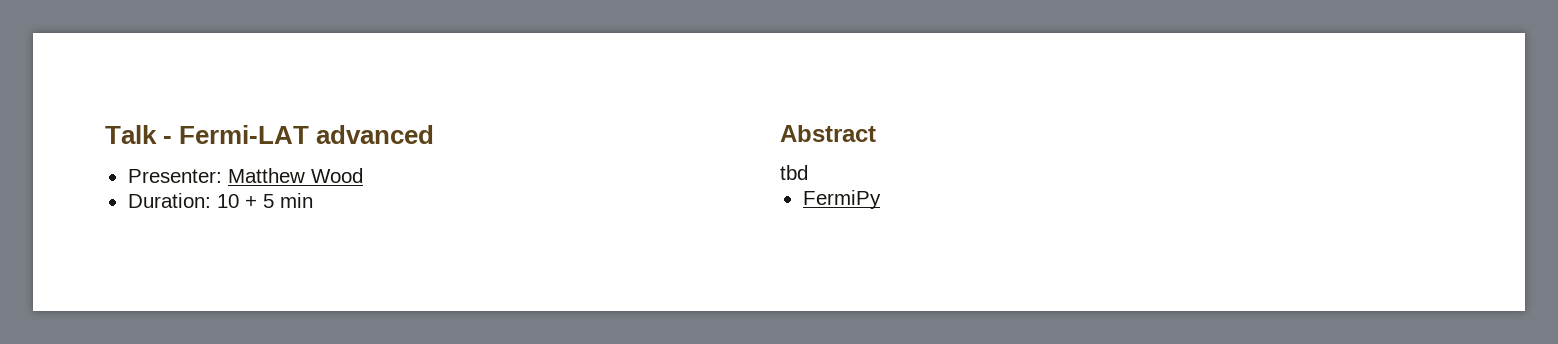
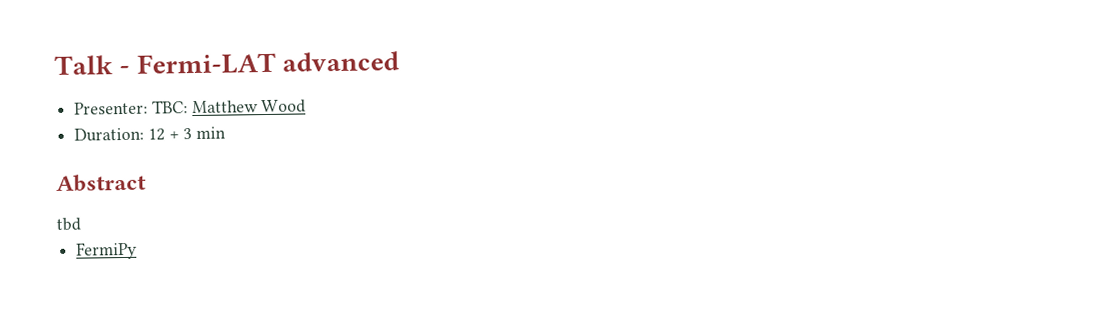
- Presenter: Matthew Wood
+ Presenter: TBC: Matthew Wood
- Duration: 10 + 5 min
+ Duration: 12 + 3 min

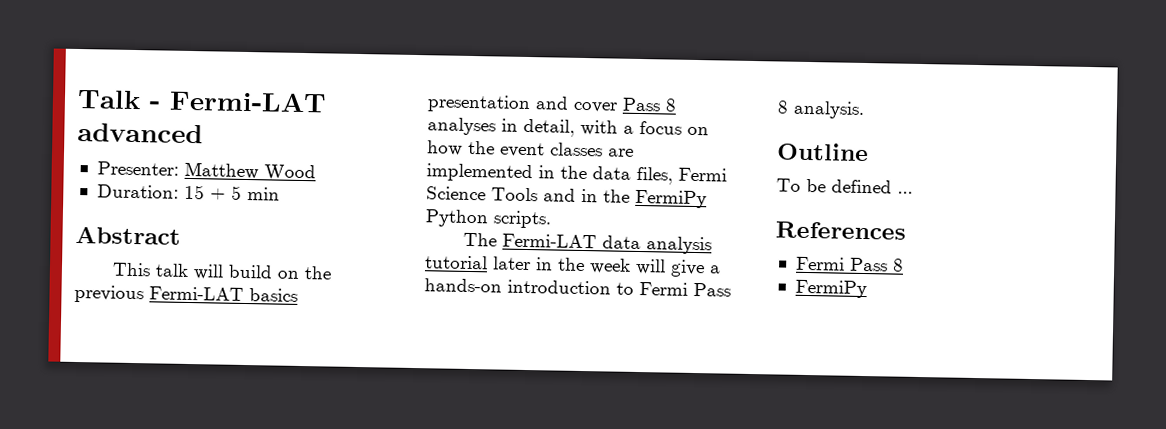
- Presenter: TBC: Matthew Wood
+ Presenter: Matthew Wood
- Duration: 12 + 3 min
+ Duration: 15 + 5 min
- tbd
+ This talk will build on the previous Fermi-LAT basics presentation and cover Pass 8 analyses in detail, with a focus on how the event classes are implemented in the data files, Fermi Science Tools and in the FermiPy Python scripts.
+ The Fermi-LAT data analysis tutorial later in the week will give a hands-on introduction to Fermi Pass 8 analysis.
+ Outline
+ To be defined ...
+ References
+ Fermi Pass 8

